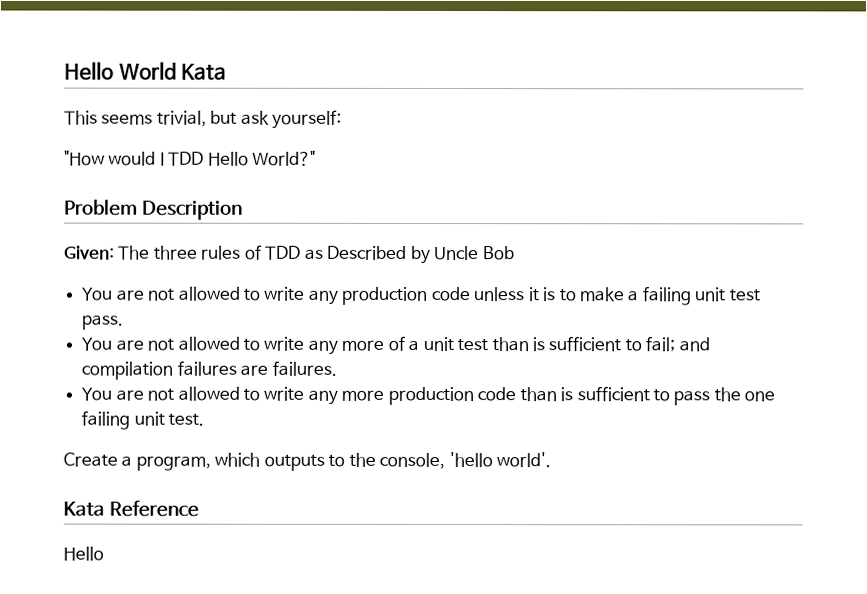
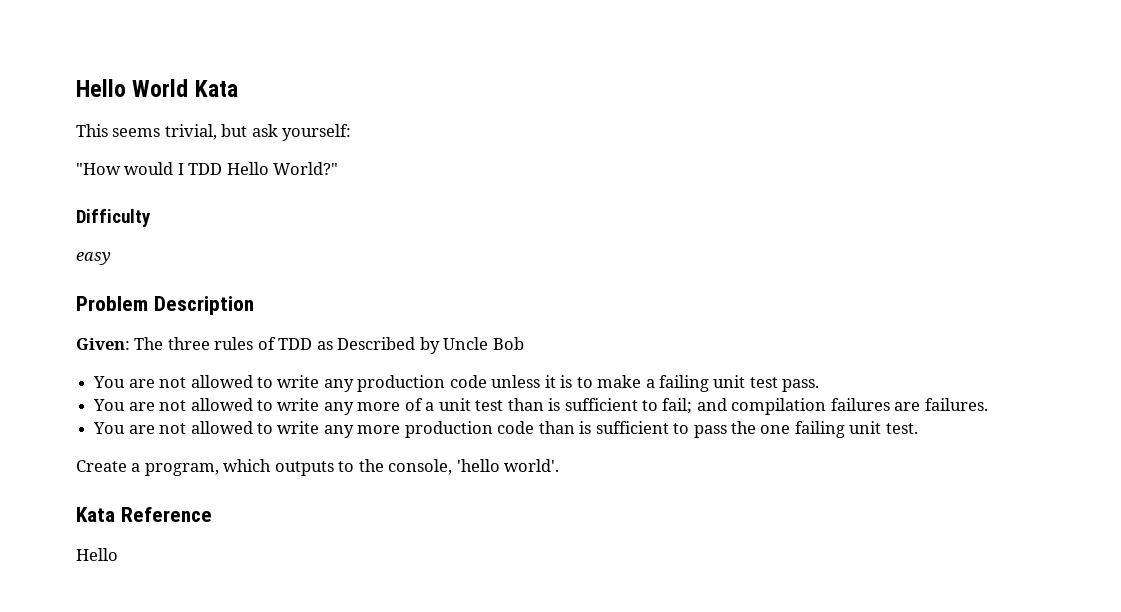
+ Difficulty
+ easy

